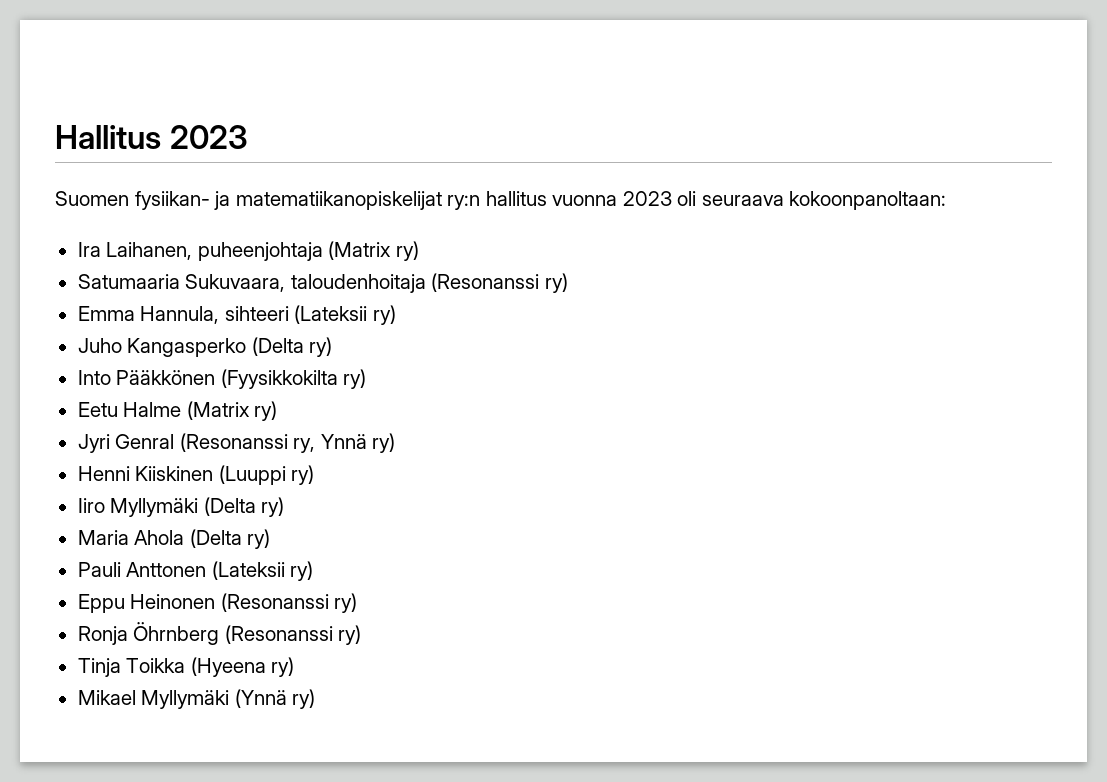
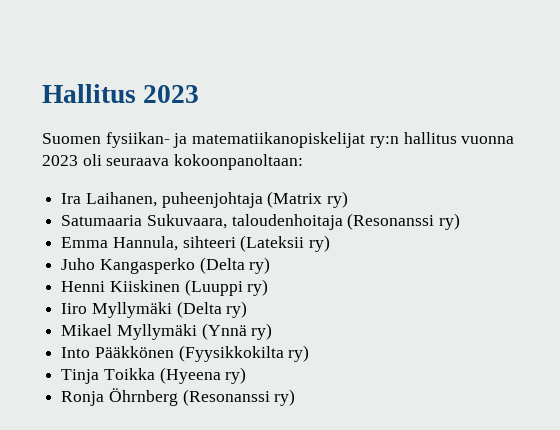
- Into Pääkkönen (Fyysikkokilta ry)
- Eetu Halme (Matrix ry)
- Jyri Genral (Resonanssi ry, Ynnä ry)
- Maria Ahola (Delta ry)
- Pauli Anttonen (Lateksii ry)
- Eppu Heinonen (Resonanssi ry)
- Ronja Öhrnberg (Resonanssi ry)
+ Mikael Myllymäki (Ynnä ry)
+ Into Pääkkönen (Fyysikkokilta ry)
- Mikael Myllymäki (Ynnä ry)
+ Ronja Öhrnberg (Resonanssi ry)

